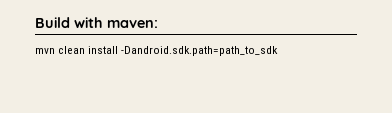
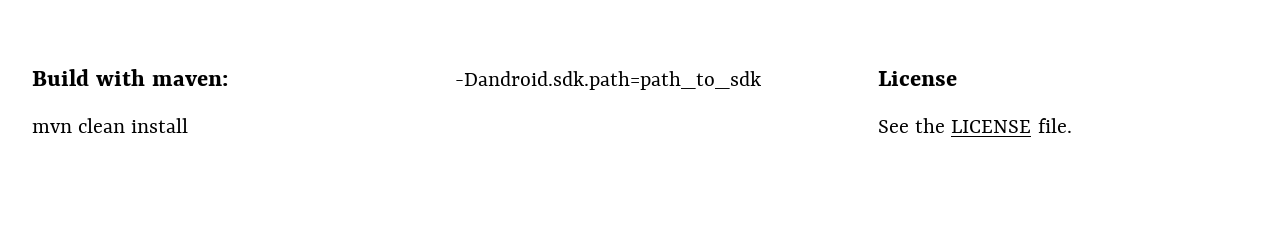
+ License
+ See the LICENSE file.

